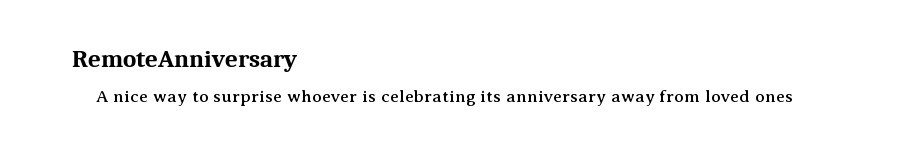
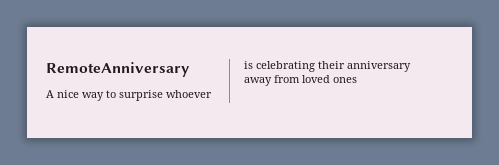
- A nice way to surprise whoever is celebrating its anniversary away from loved ones
+ A nice way to surprise whoever is celebrating their anniversary away from loved ones

